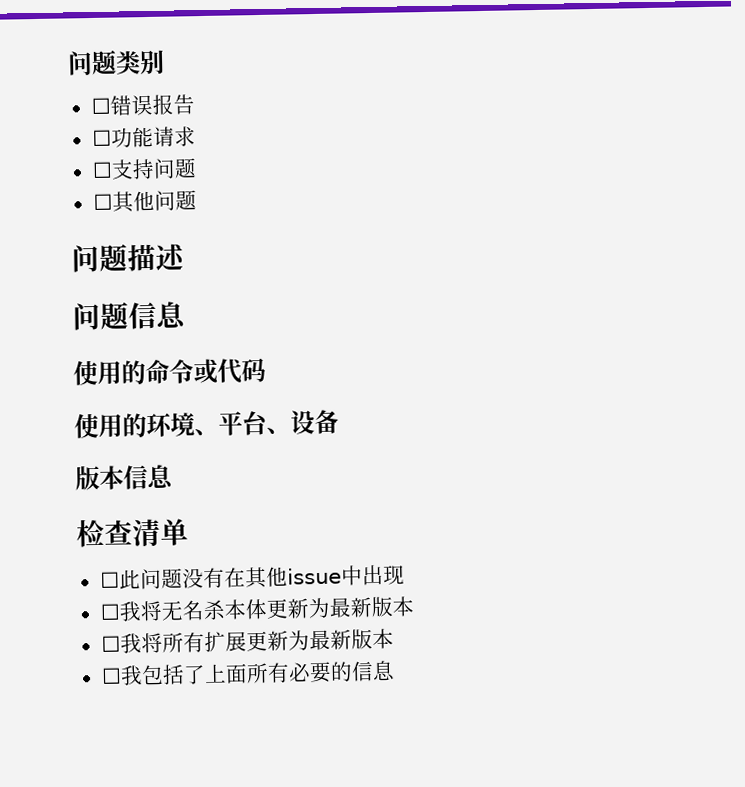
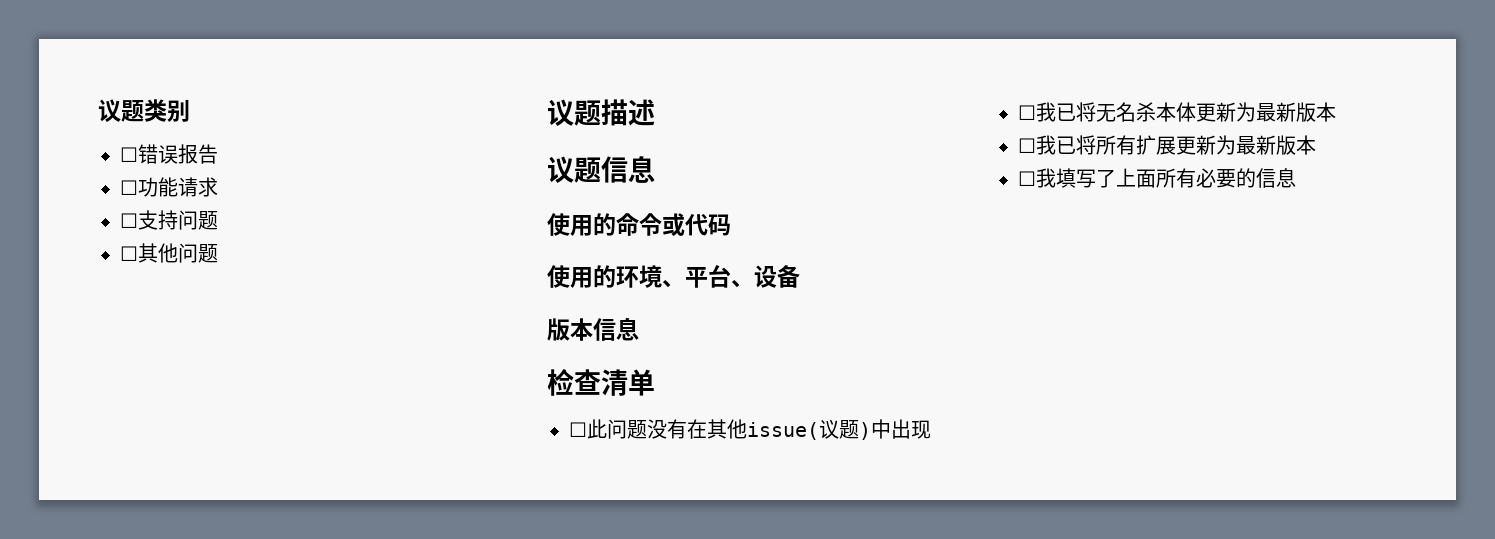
- 问题类别
+ 议题类别
- 问题描述
+ 议题描述
- 问题信息
+ 议题信息
- ☐此问题没有在其他issue中出现
+ ☐此问题没有在其他issue(议题)中出现
- ☐我将无名杀本体更新为最新版本
+ ☐我已将无名杀本体更新为最新版本
- ☐我将所有扩展更新为最新版本
+ ☐我已将所有扩展更新为最新版本
- ☐我包括了上面所有必要的信息
+ ☐我填写了上面所有必要的信息

